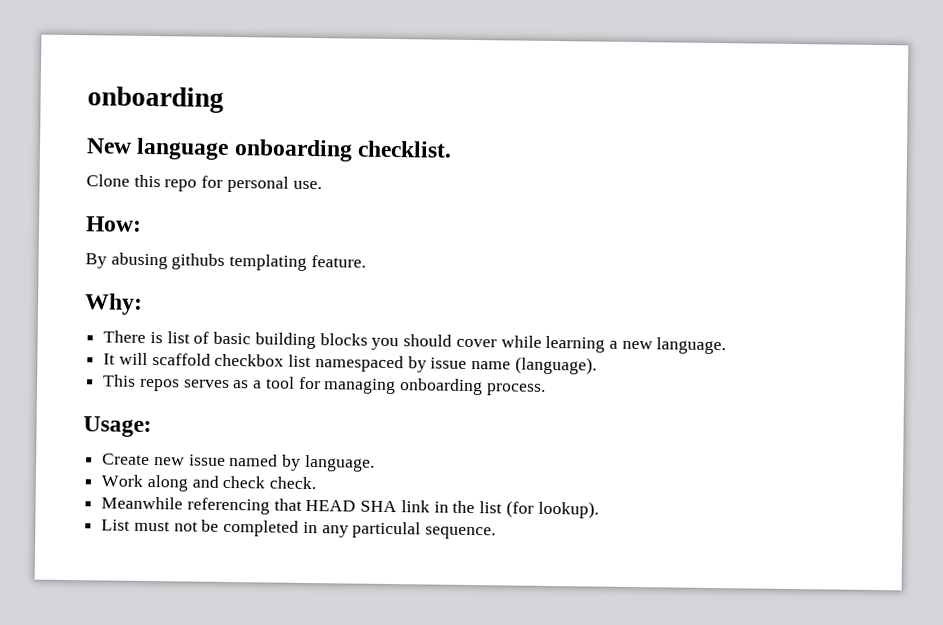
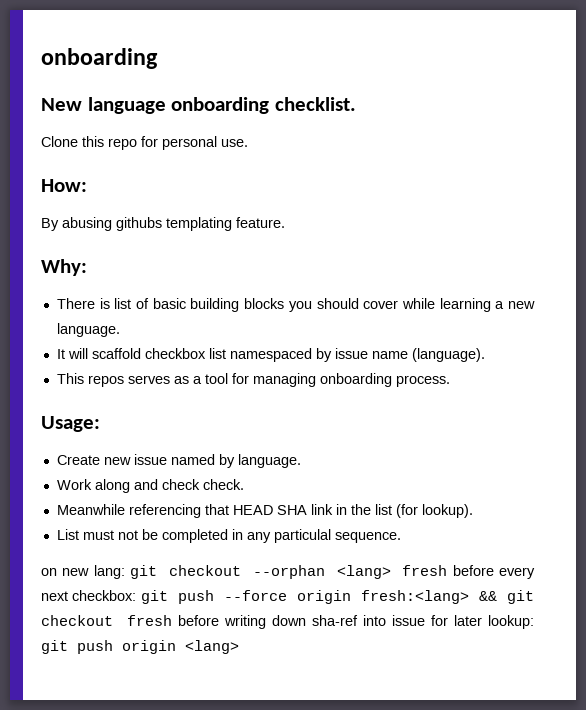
+ on new lang: git checkout --orphan <lang> fresh before every next checkbox: git push --force origin fresh:<lang> && git checkout fresh before writing down sha-ref into issue for later lookup: git push origin <lang>

